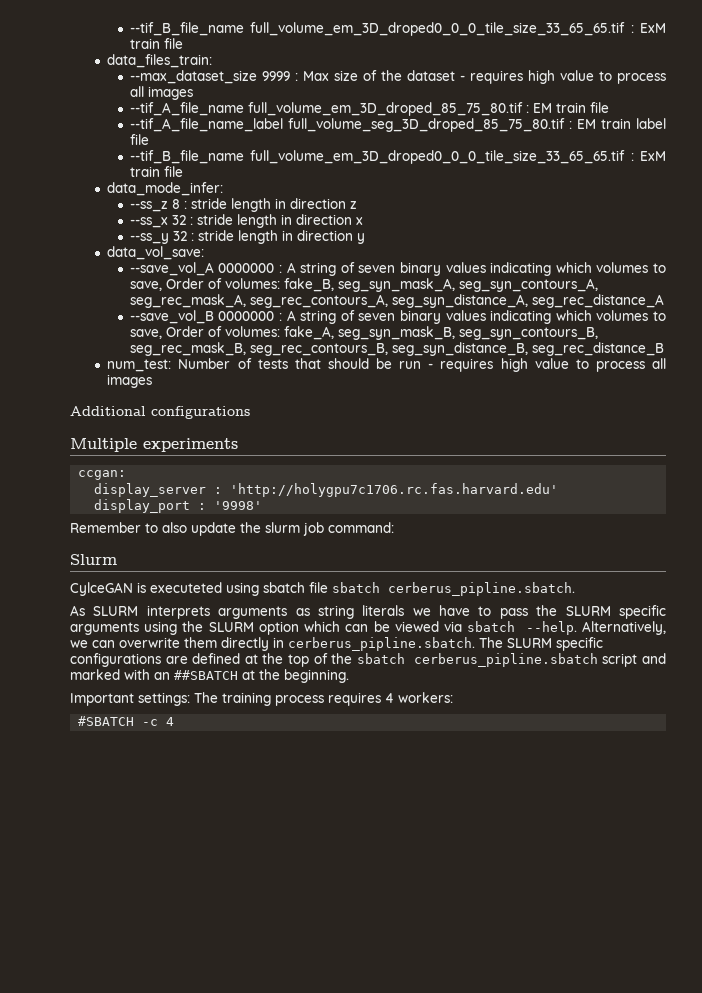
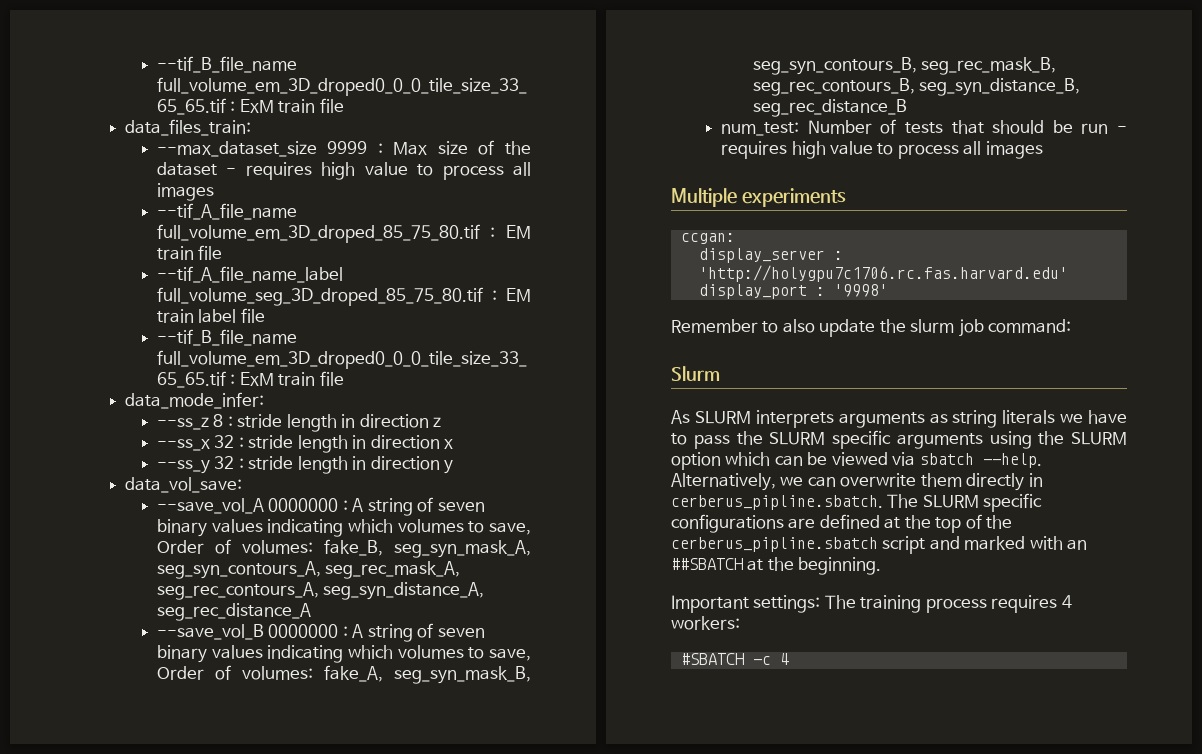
- Additional configurations
- CylceGAN is executeted using sbatch file sbatch cerberus_pipline.sbatch.
- Alternatively, we can overwrite them directly in cerberus_pipline.sbatch. The SLURM specific configurations are defined at the top of the sbatch cerberus_pipline.sbatch script and marked with an ##SBATCH at the beginning.
+ Alternatively, we can overwrite them directly in cerberus_pipline.sbatch. The SLURM specific configurations are defined at the top of the cerberus_pipline.sbatch script and marked with an ##SBATCH at the beginning.

